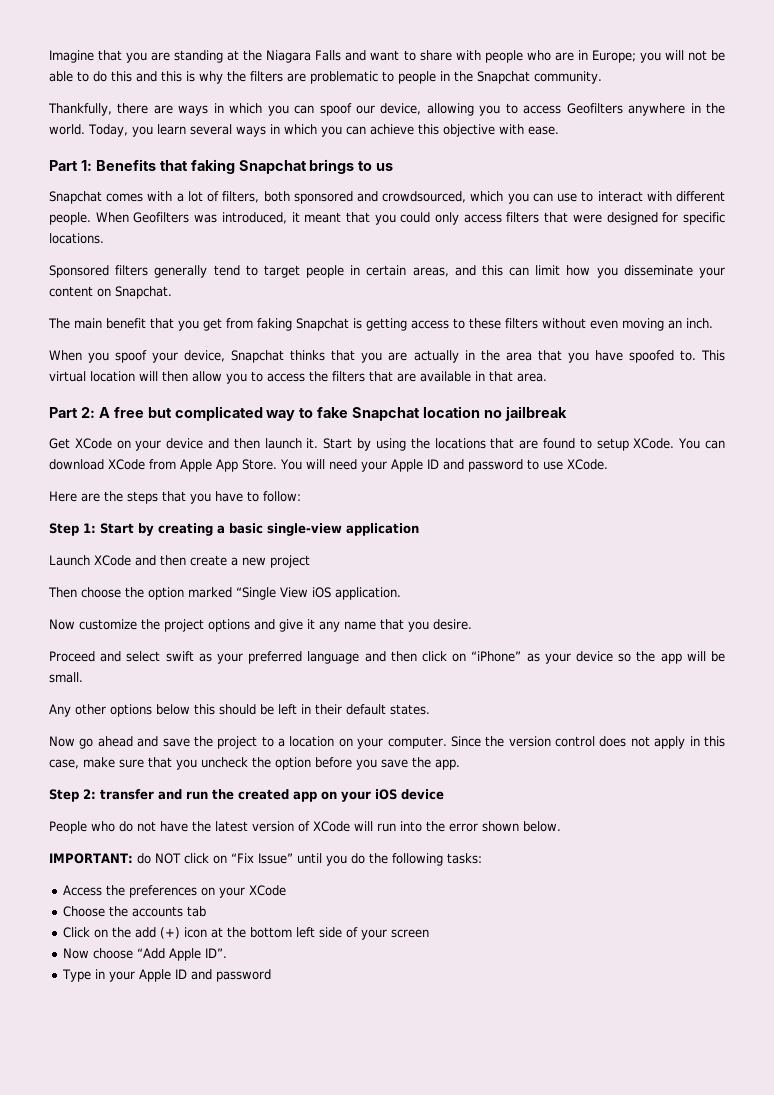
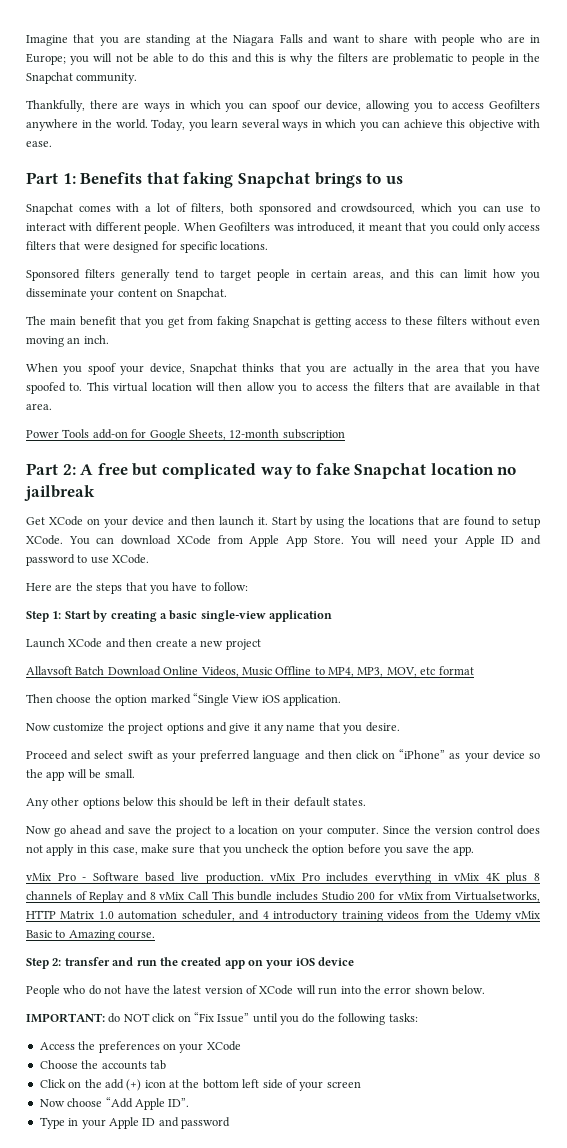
+ Power Tools add-on for Google Sheets, 12-month subscription
+ Allavsoft Batch Download Online Videos, Music Offline to MP4, MP3, MOV, etc format
+ vMix Pro - Software based live production. vMix Pro includes everything in vMix 4K plus 8 channels of Replay and 8 vMix Call This bundle includes Studio 200 for vMix from Virtualsetworks, HTTP Matrix 1.0 automation scheduler, and 4 introductory training videos from the Udemy vMix Basic to Amazing course.

